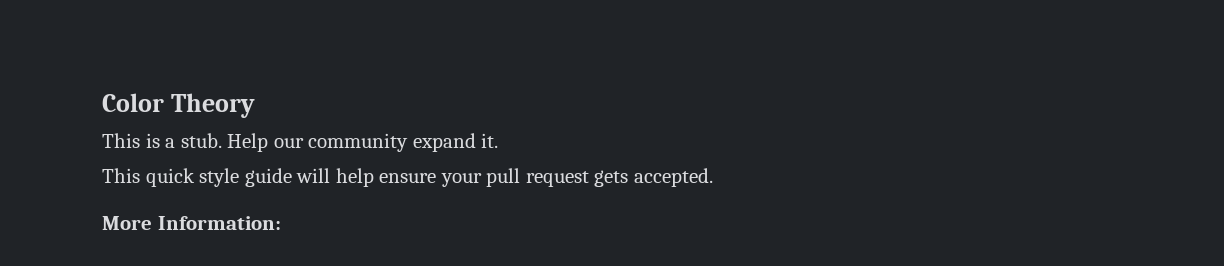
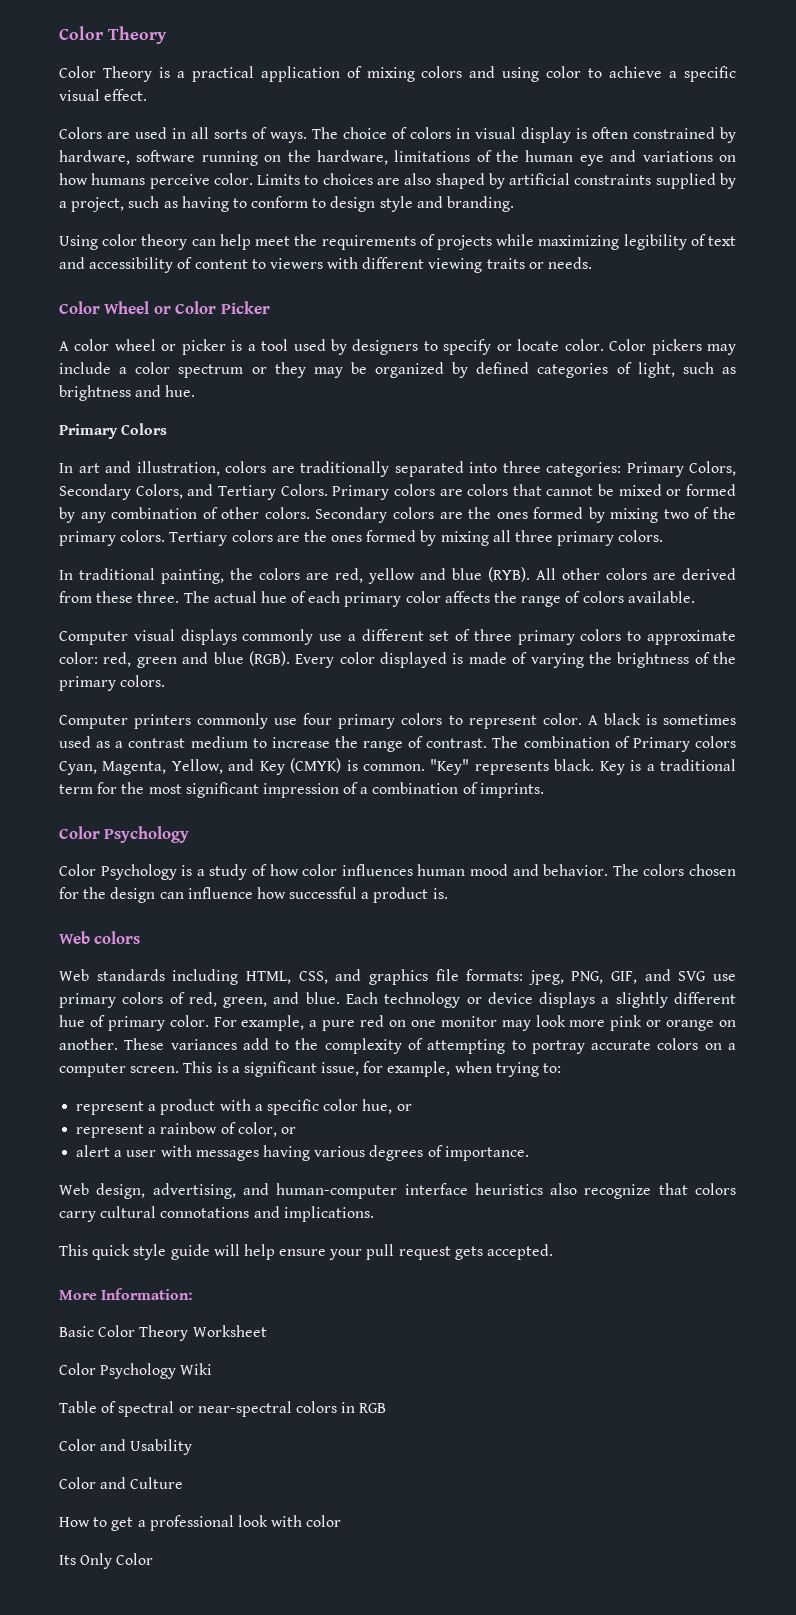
- This is a stub. Help our community expand it.
+ Color Theory is a practical application of mixing colors and using color to achieve a specific visual effect.
+ Colors are used in all sorts of ways. The choice of colors in visual display is often constrained by hardware, software running on the hardware, limitations of the human eye and variations on how humans perceive color. Limits to choices are also shaped by artificial constraints supplied by a project, such as having to conform to design style and branding.
+ Using color theory can help meet the requirements of projects while maximizing legibility of text and accessibility of content to viewers with different viewing traits or needs.
+ Color Wheel or Color Picker
+ A color wheel or picker is a tool used by designers to specify or locate color. Color pickers may include a color spectrum or they may be organized by defined categories of light, such as brightness and hue.
+ Primary Colors
+ In art and illustration, colors are traditionally separated into three categories: Primary Colors, Secondary Colors, and Tertiary Colors. Primary colors are colors that cannot be mixed or formed by any combination of other colors. Secondary colors are the ones formed by mixing two of the primary colors. Tertiary colors are the ones formed by mixing all three primary colors.
+ In traditional painting, the colors are red, yellow and blue (RYB). All other colors are derived from these three. The actual hue of each primary color affects the range of colors available.
+ Computer visual displays commonly use a different set of three primary colors to approximate color: red, green and blue (RGB). Every color displayed is made of varying the brightness of the primary colors.
+ Computer printers commonly use four primary colors to represent color. A black is sometimes used as a contrast medium to increase the range of contrast. The combination of Primary colors Cyan, Magenta, Yellow, and Key (CMYK) is common. "Key" represents black. Key is a traditional term for the most significant impression of a combination of imprints.
+ Color Psychology
+ Color Psychology is a study of how color influences human mood and behavior. The colors chosen for the design can influence how successful a product is.
+ Web colors
+ Web standards including HTML, CSS, and graphics file formats: jpeg, PNG, GIF, and SVG use primary colors of red, green, and blue. Each technology or device displays a slightly different hue of primary color. For example, a pure red on one monitor may look more pink or orange on another. These variances add to the complexity of attempting to portray accurate colors on a computer screen. This is a significant issue, for example, when trying to:
+ represent a product with a specific color hue, or
+ represent a rainbow of color, or
+ alert a user with messages having various degrees of importance.
+ Web design, advertising, and human-computer interface heuristics also recognize that colors carry cultural connotations and implications.
+ Basic Color Theory Worksheet
+ Color Psychology Wiki
+ Table of spectral or near-spectral colors in RGB
+ Color and Usability
+ Color and Culture
+ How to get a professional look with color
+ Its Only Color

